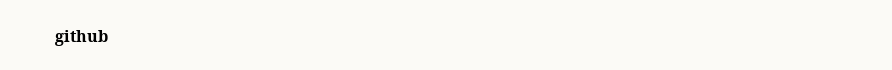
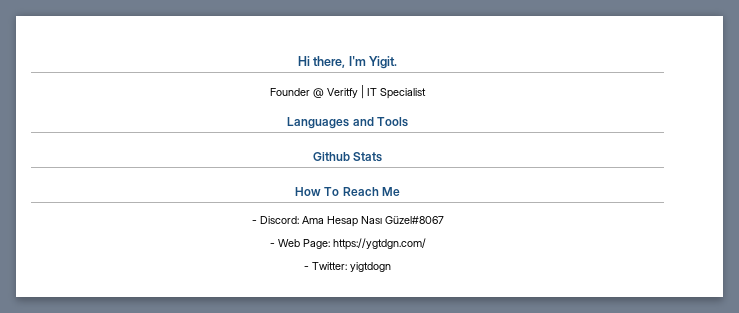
- github
+ Hi there, I'm Yigit.
+ Founder @ Veritfy | IT Specialist
+ Languages and Tools
+ Github Stats
+ How To Reach Me
+ - Discord: Ama Hesap Nası Güzel#8067
+ - Web Page: https://ygtdgn.com/
+ - Twitter: yigtdogn

